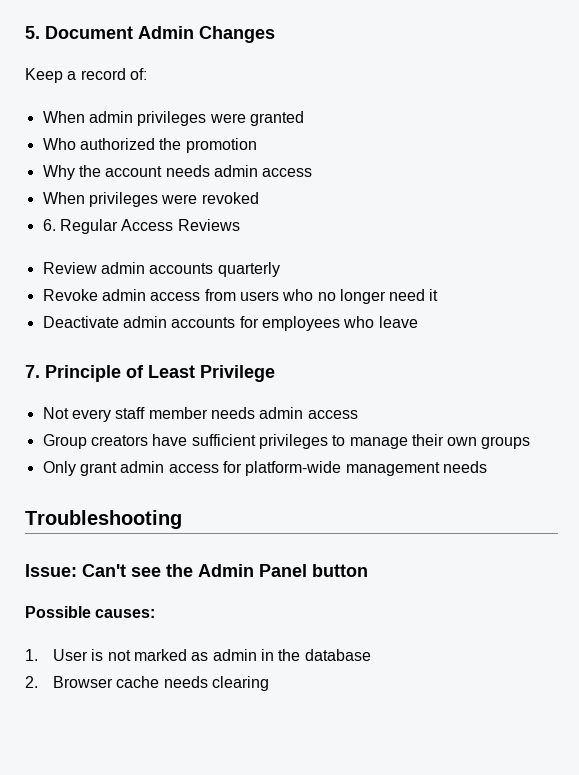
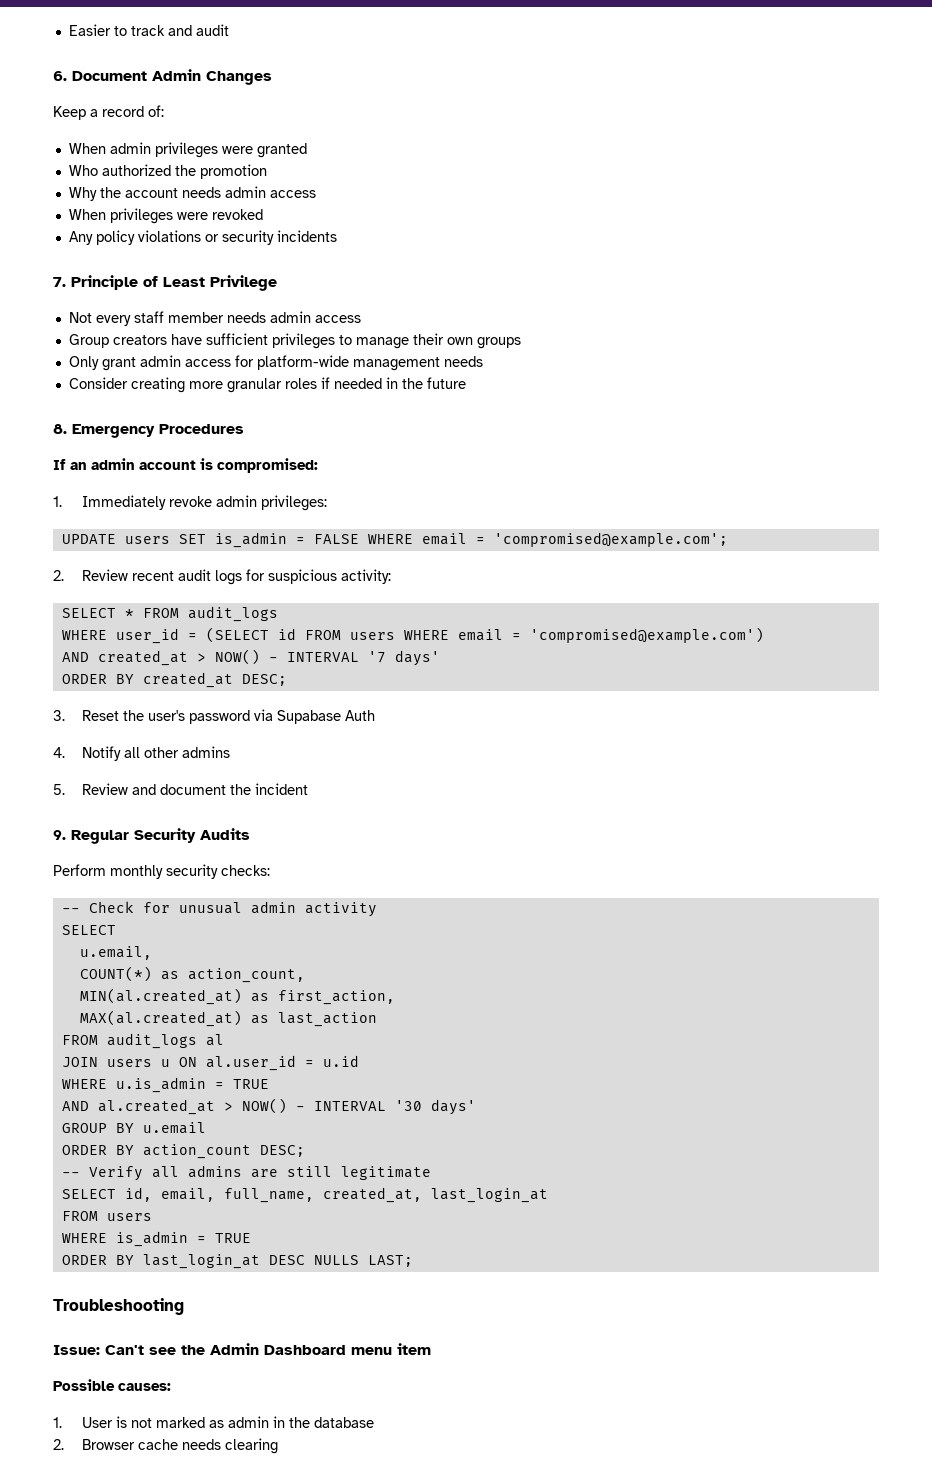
- 5. Document Admin Changes
+ Easier to track and audit
+ 6. Document Admin Changes
- 6. Regular Access Reviews
- Review admin accounts quarterly
- Revoke admin access from users who no longer need it
- Deactivate admin accounts for employees who leave
+ Any policy violations or security incidents
+ Consider creating more granular roles if needed in the future
+ 8. Emergency Procedures
+ If an admin account is compromised:
+ 1. Immediately revoke admin privileges:
+ UPDATE users SET is_admin = FALSE WHERE email = 'compromised@example.com';
+ 2. Review recent audit logs for suspicious activity:
+ SELECT * FROM audit_logs
+ WHERE user_id = (SELECT id FROM users WHERE email = 'compromised@example.com')
+ AND created_at > NOW() - INTERVAL '7 days'
+ ORDER BY created_at DESC;
+ 3. Reset the user's password via Supabase Auth
+ 4. Notify all other admins
+ 5. Review and document the incident
+ 9. Regular Security Audits
+ Perform monthly security checks:
+ -- Check for unusual admin activity
+ SELECT
+ u.email,
+ COUNT(*) as action_count,
+ MIN(al.created_at) as first_action,
+ MAX(al.created_at) as last_action
+ FROM audit_logs al
+ JOIN users u ON al.user_id = u.id
+ WHERE u.is_admin = TRUE
+ AND al.created_at > NOW() - INTERVAL '30 days'
+ GROUP BY u.email
+ ORDER BY action_count DESC;
+ -- Verify all admins are still legitimate
+ SELECT id, email, full_name, created_at, last_login_at
+ FROM users
+ WHERE is_admin = TRUE
+ ORDER BY last_login_at DESC NULLS LAST;
- Issue: Can't see the Admin Panel button
+ Issue: Can't see the Admin Dashboard menu item

